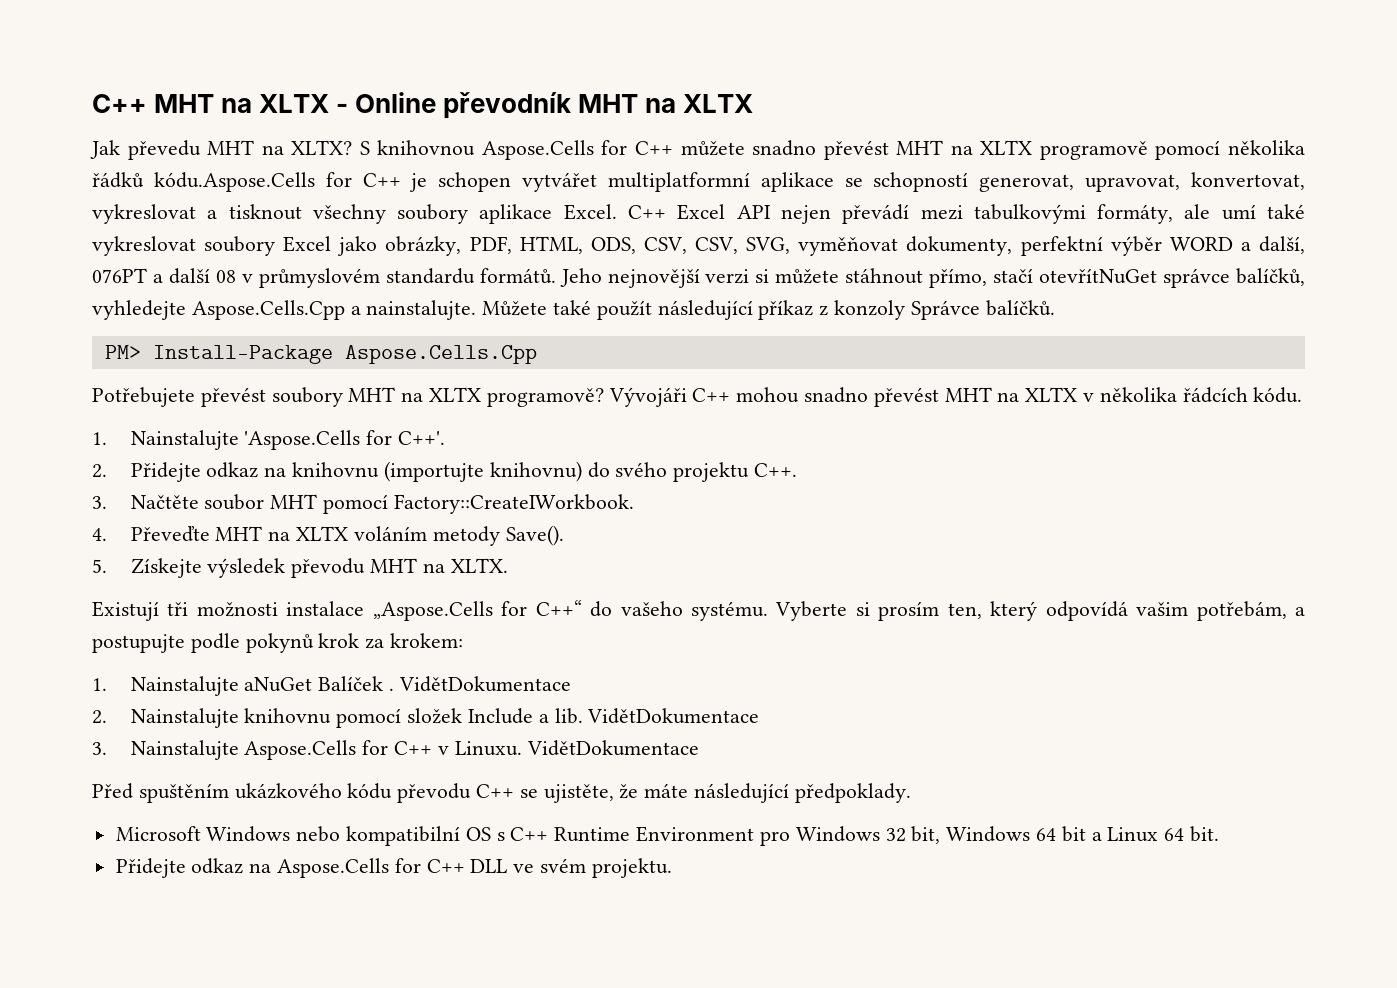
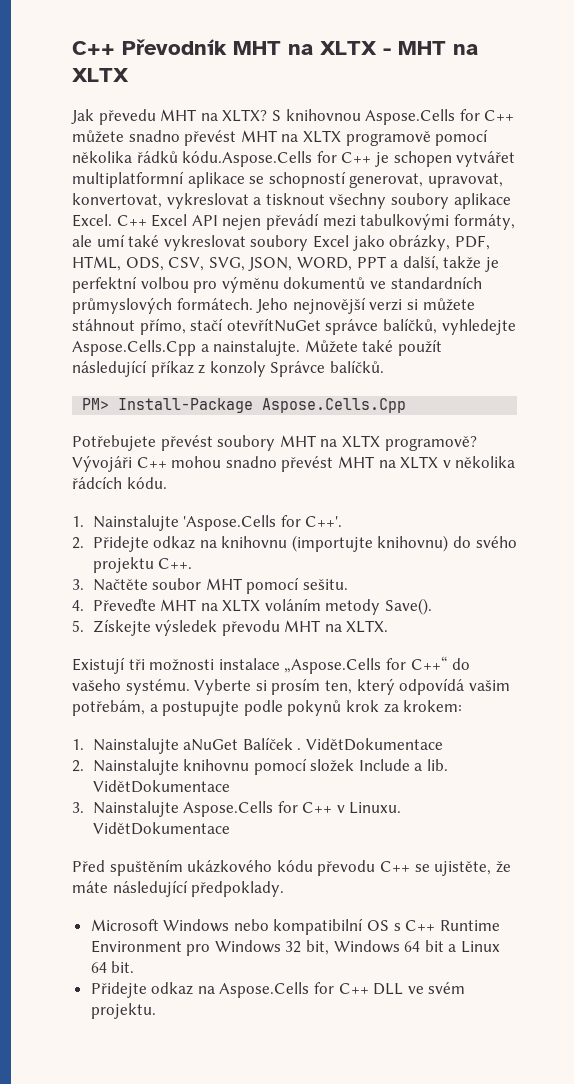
- C++ MHT na XLTX - Online převodník MHT na XLTX
+ C++ Převodník MHT na XLTX - MHT na XLTX
- C++ Excel API nejen převádí mezi tabulkovými formáty, ale umí také vykreslovat soubory Excel jako obrázky, PDF, HTML, ODS, CSV, CSV, SVG, vyměňovat dokumenty, perfektní výběr WORD a další, 076PT a další 08 v průmyslovém standardu formátů.
+ C++ Excel API nejen převádí mezi tabulkovými formáty, ale umí také vykreslovat soubory Excel jako obrázky, PDF, HTML, ODS, CSV, SVG, JSON, WORD, PPT a další, takže je perfektní volbou pro výměnu dokumentů ve standardních průmyslových formátech.
- 3. Načtěte soubor MHT pomocí Factory::CreateIWorkbook.
+ 3. Načtěte soubor MHT pomocí sešitu.

